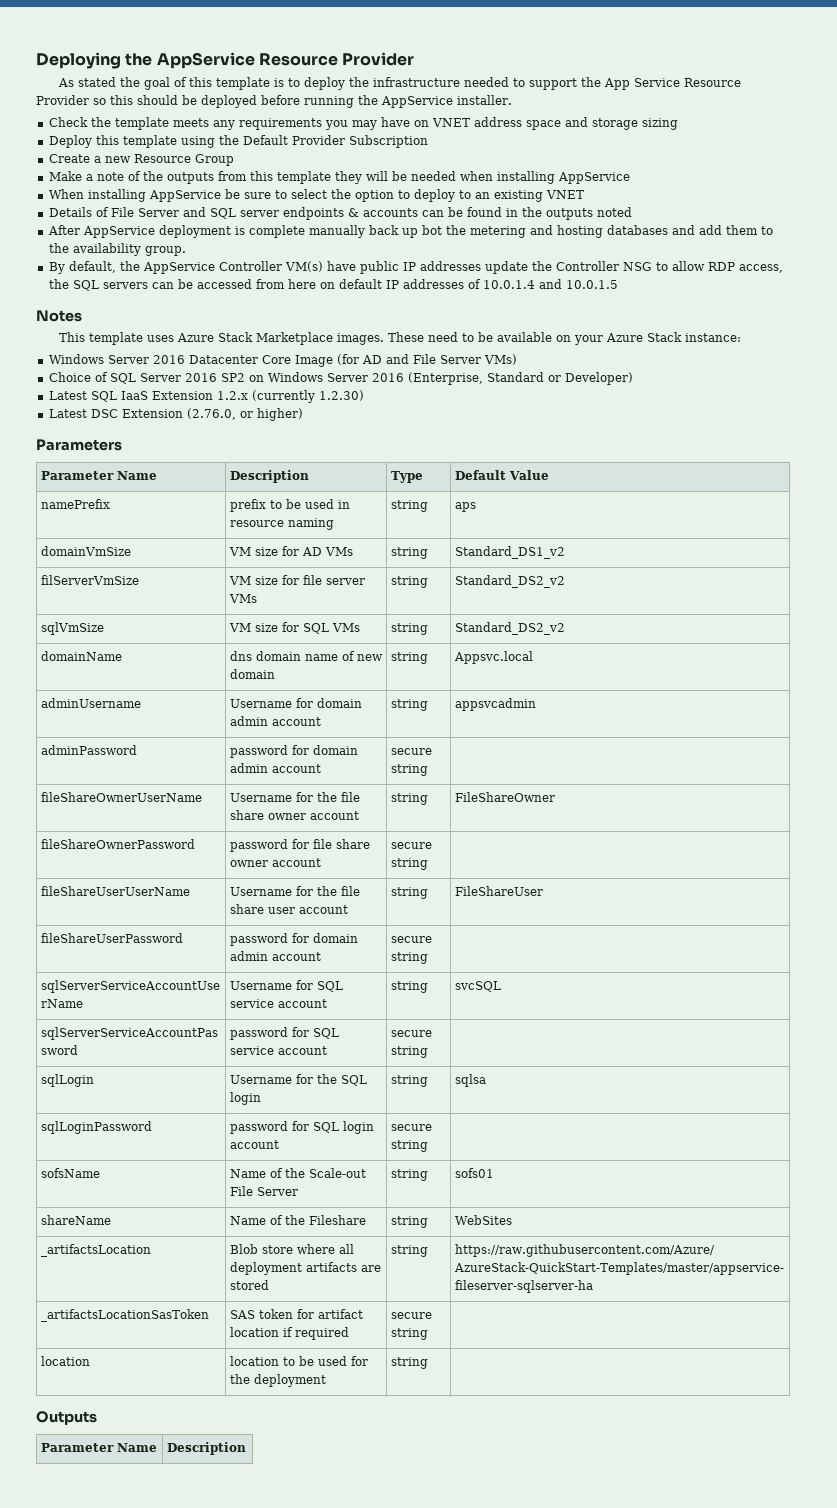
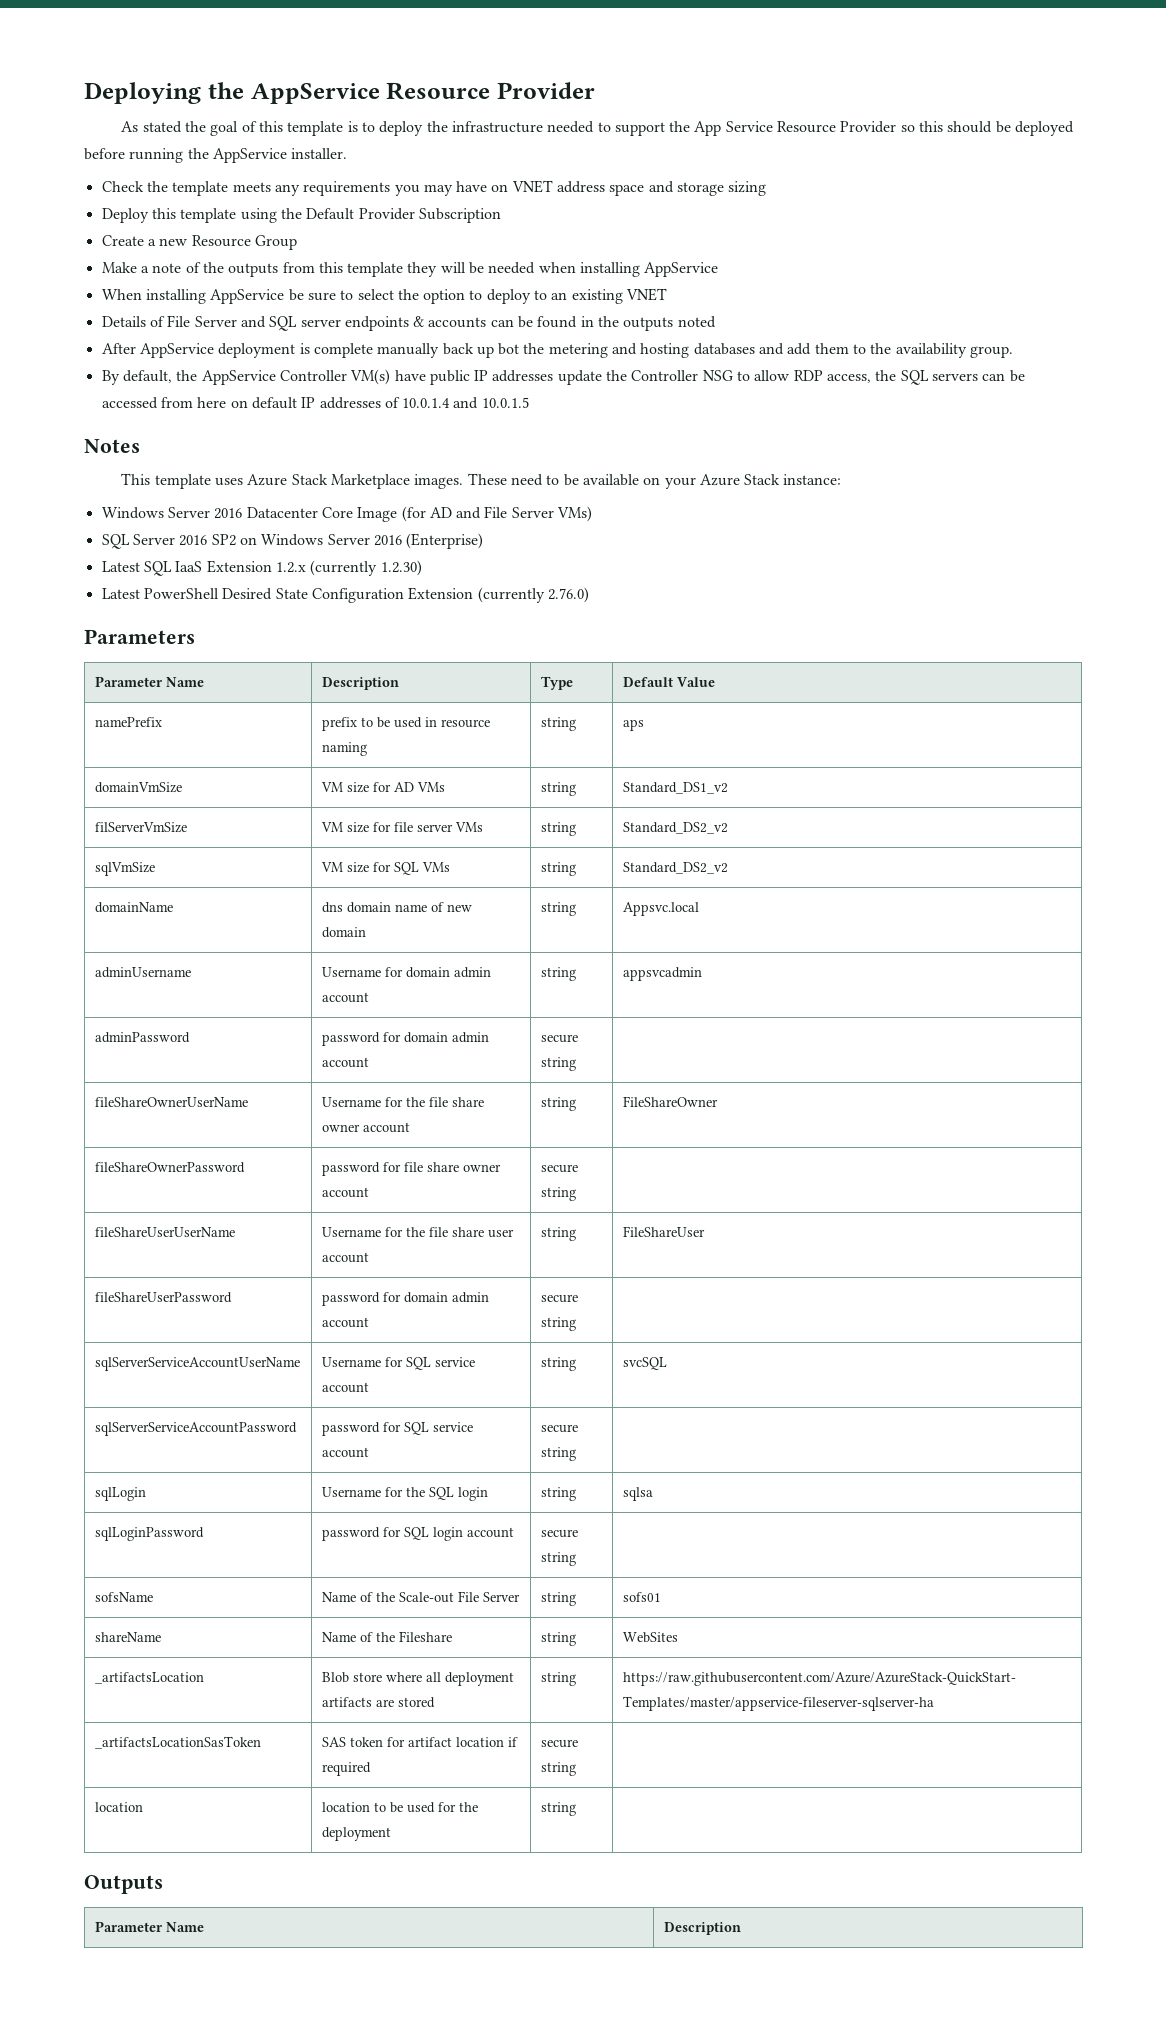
- Choice of SQL Server 2016 SP2 on Windows Server 2016 (Enterprise, Standard or Developer)
+ SQL Server 2016 SP2 on Windows Server 2016 (Enterprise)
- Latest DSC Extension (2.76.0, or higher)
+ Latest PowerShell Desired State Configuration Extension (currently 2.76.0)

